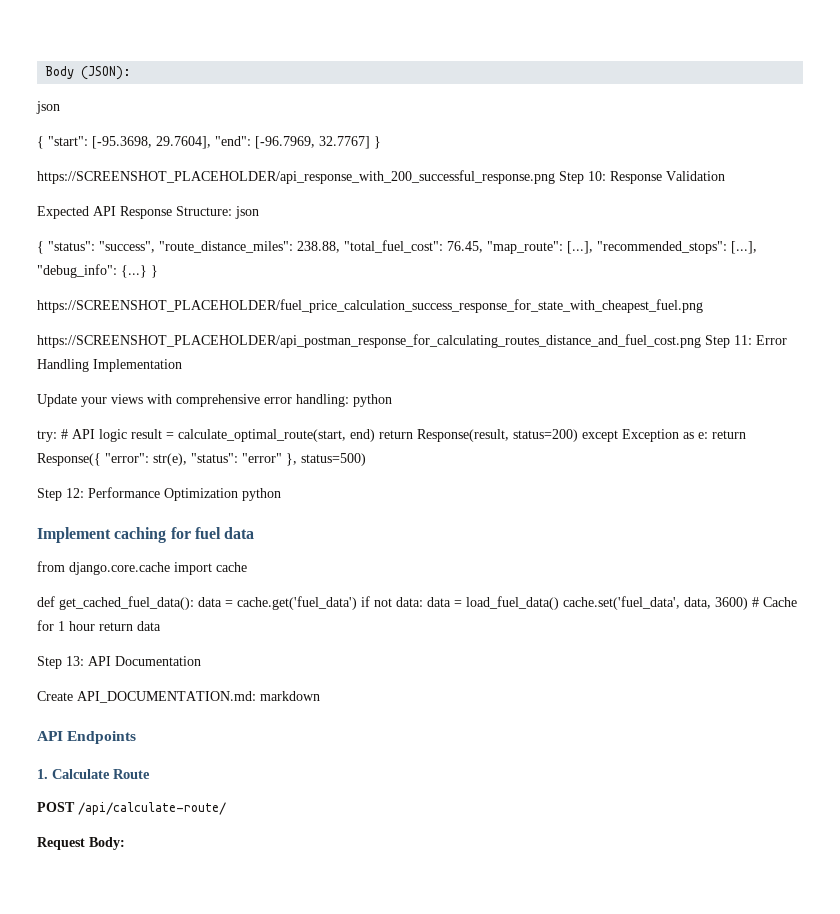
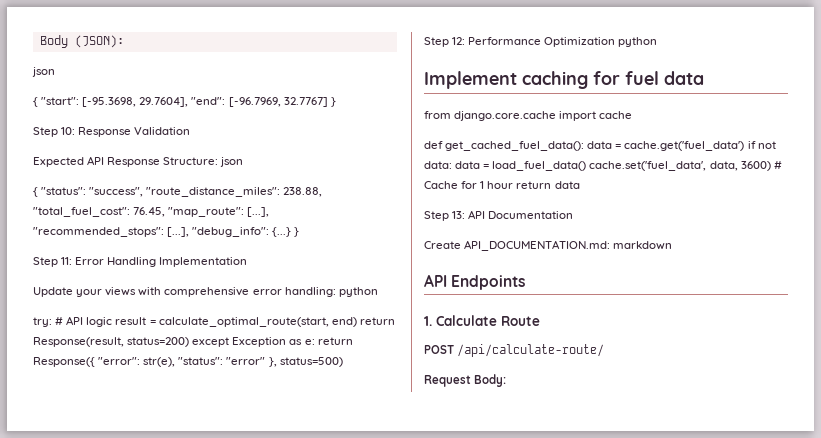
- https://SCREENSHOT_PLACEHOLDER/api_response_with_200_successful_response.png Step 10: Response Validation
+ Step 10: Response Validation
- https://SCREENSHOT_PLACEHOLDER/fuel_price_calculation_success_response_for_state_with_cheapest_fuel.png
- https://SCREENSHOT_PLACEHOLDER/api_postman_response_for_calculating_routes_distance_and_fuel_cost.png Step 11: Error Handling Implementation
+ Step 11: Error Handling Implementation

